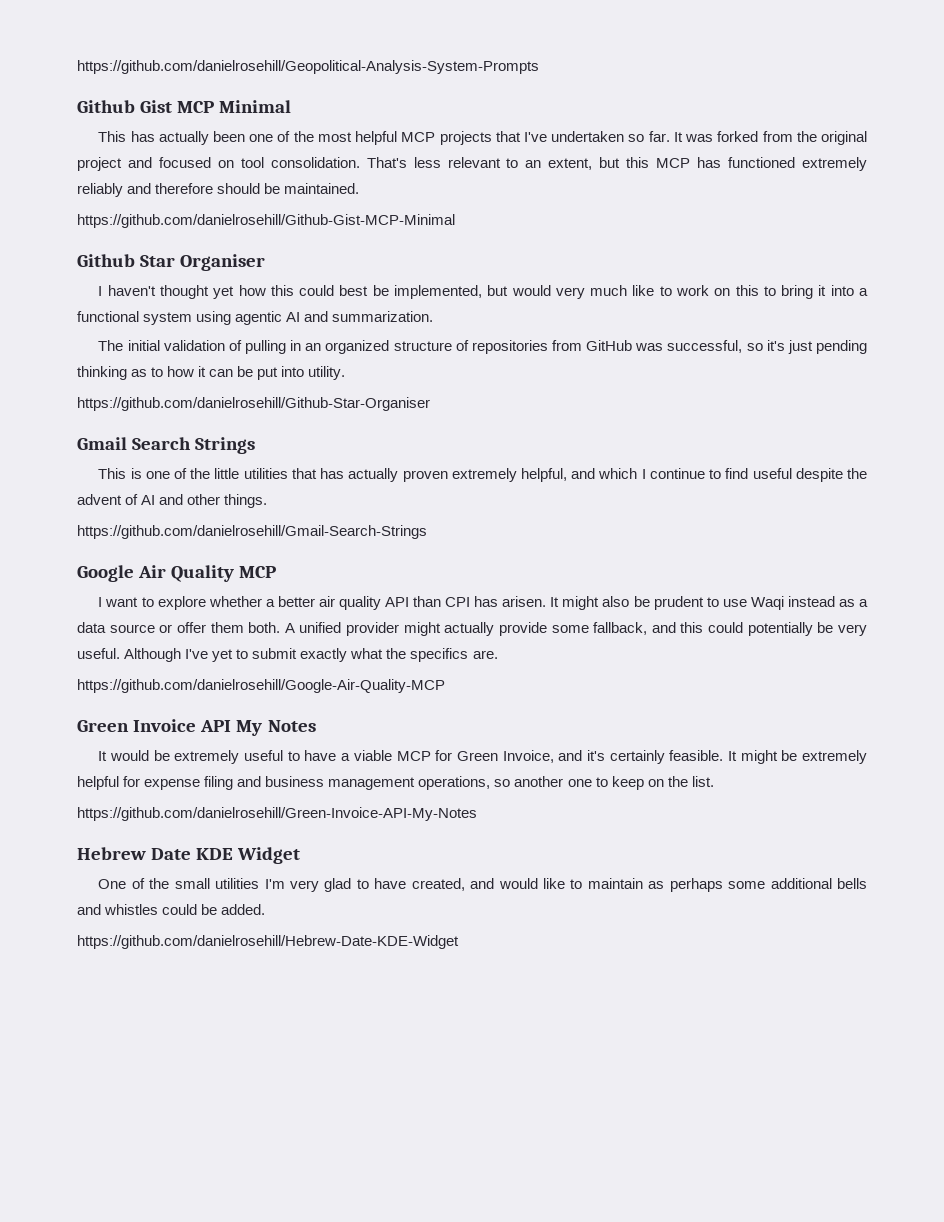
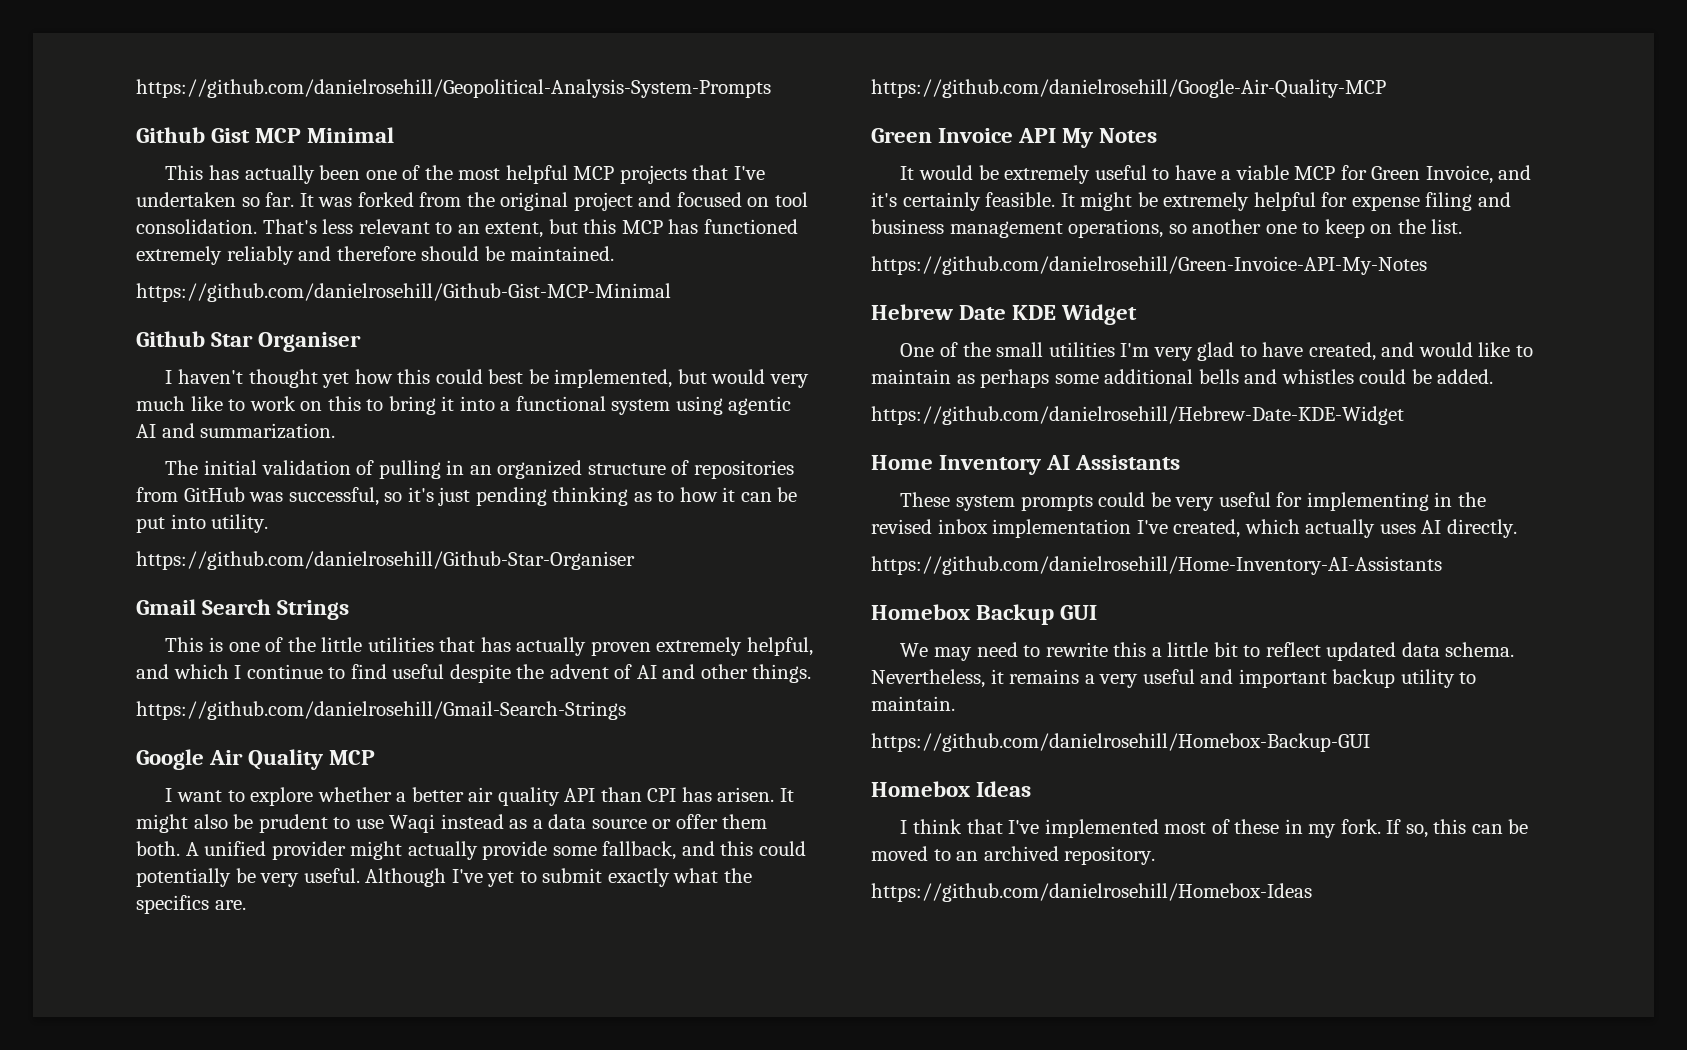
+ Home Inventory AI Assistants
+ These system prompts could be very useful for implementing in the revised inbox implementation I've created, which actually uses AI directly.
+ https://github.com/danielrosehill/Home-Inventory-AI-Assistants
+ Homebox Backup GUI
+ We may need to rewrite this a little bit to reflect updated data schema. Nevertheless, it remains a very useful and important backup utility to maintain.
+ https://github.com/danielrosehill/Homebox-Backup-GUI
+ Homebox Ideas
+ I think that I've implemented most of these in my fork. If so, this can be moved to an archived repository.
+ https://github.com/danielrosehill/Homebox-Ideas

